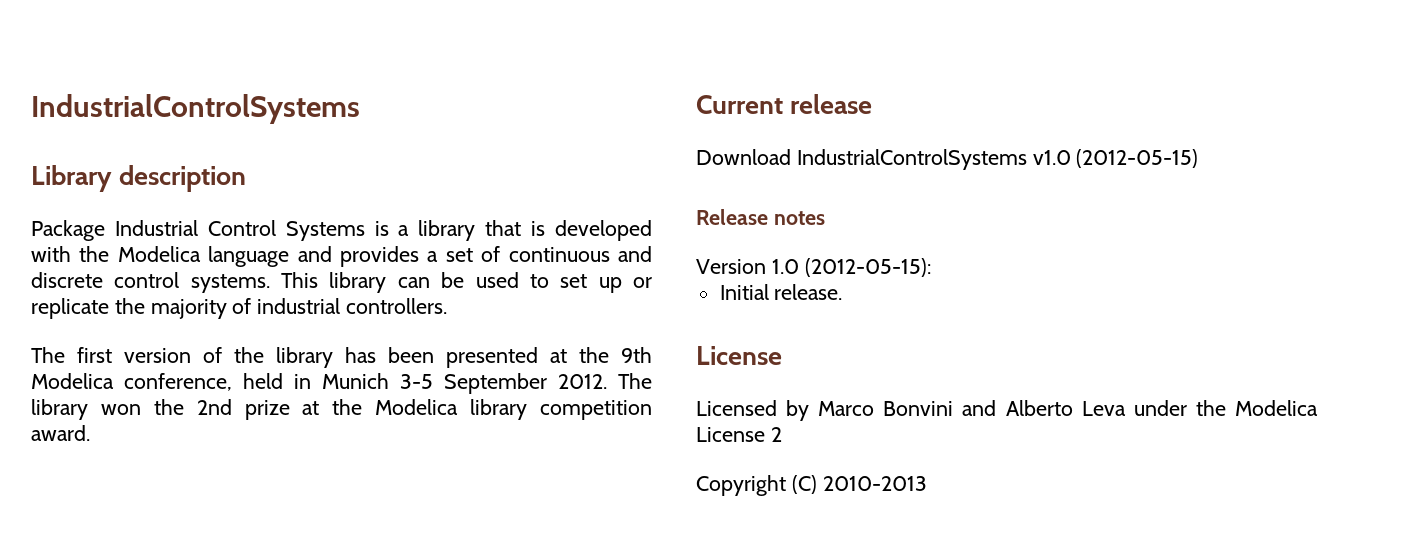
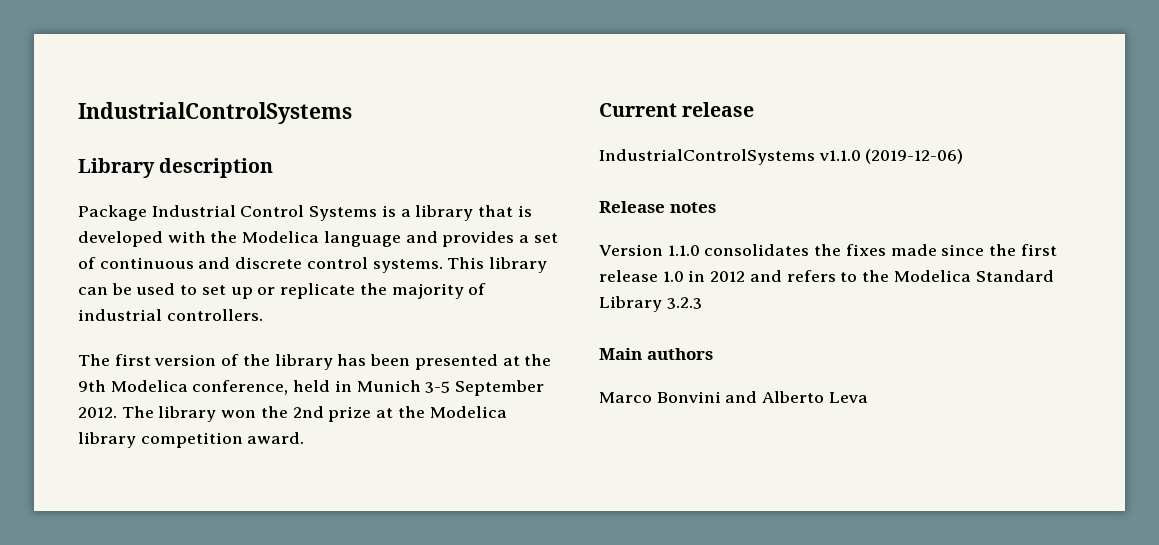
- Download IndustrialControlSystems v1.0 (2012-05-15)
+ IndustrialControlSystems v1.1.0 (2019-12-06)
- Version 1.0 (2012-05-15):
- Initial release.
- License
- Licensed by Marco Bonvini and Alberto Leva under the Modelica License 2
- Copyright (C) 2010-2013
+ Version 1.1.0 consolidates the fixes made since the first release 1.0 in 2012 and refers to the Modelica Standard Library 3.2.3
+ Main authors
+ Marco Bonvini and Alberto Leva

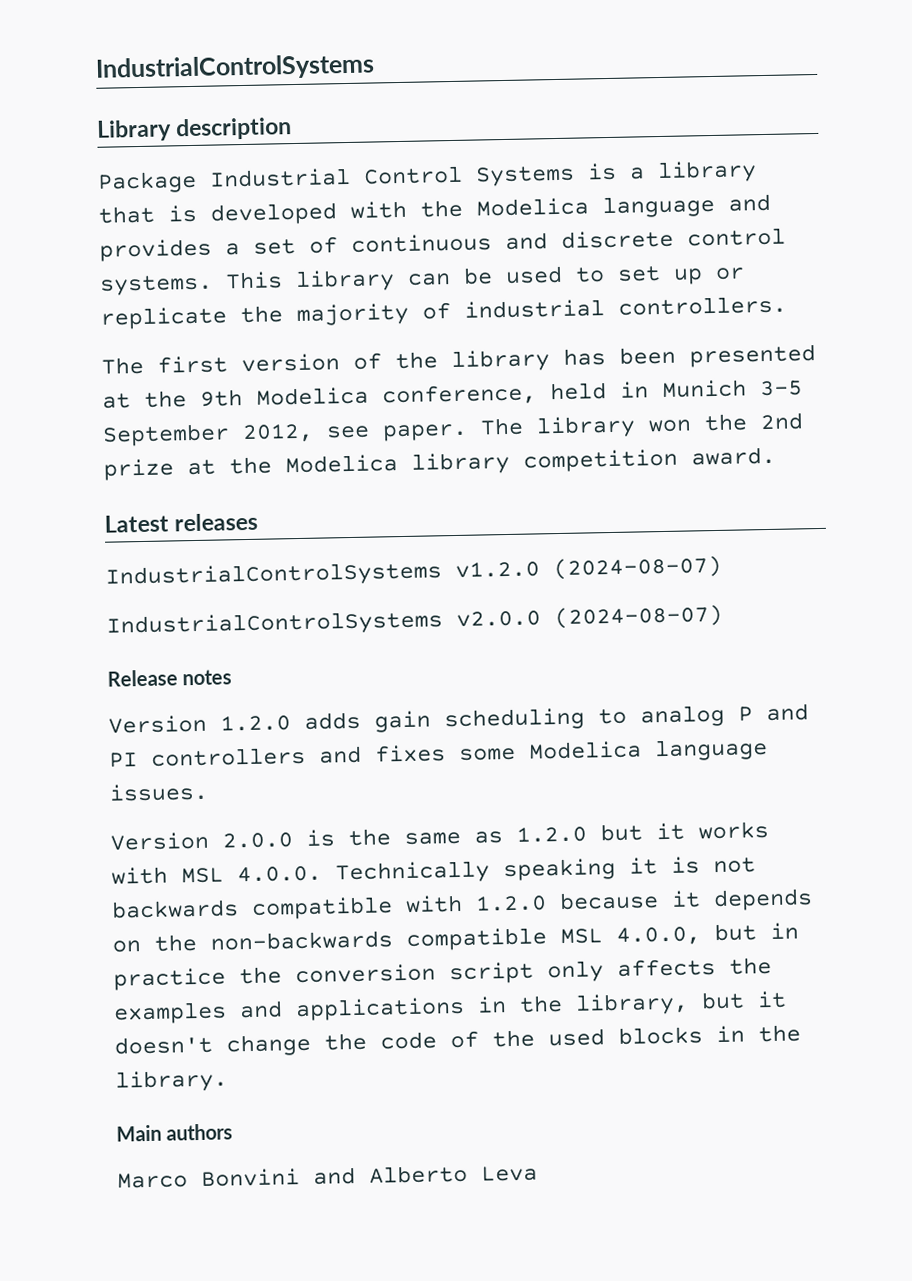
- The first version of the library has been presented at the 9th Modelica conference, held in Munich 3-5 September 2012.
+ The first version of the library has been presented at the 9th Modelica conference, held in Munich 3-5 September 2012, see paper.
- Current release
- IndustrialControlSystems v1.1.0 (2019-12-06)
+ Latest releases
+ IndustrialControlSystems v1.2.0 (2024-08-07)
+ IndustrialControlSystems v2.0.0 (2024-08-07)
  Release notes
- Version 1.1.0 consolidates the fixes made since the first release 1.0 in 2012 and refers to the Modelica Standard Library 3.2.3
+ Version 1.2.0 adds gain scheduling to analog P and PI controllers and fixes some Modelica language issues.
+ Version 2.0.0 is the same as 1.2.0 but it works with MSL 4.0.0. Technically speaking it is not backwards compatible with 1.2.0 because it depends on the non-backwards compatible MSL 4.0.0, but in practice the conversion script only affects the examples and applications in the library, but it doesn't change the code of the used blocks in the library.

